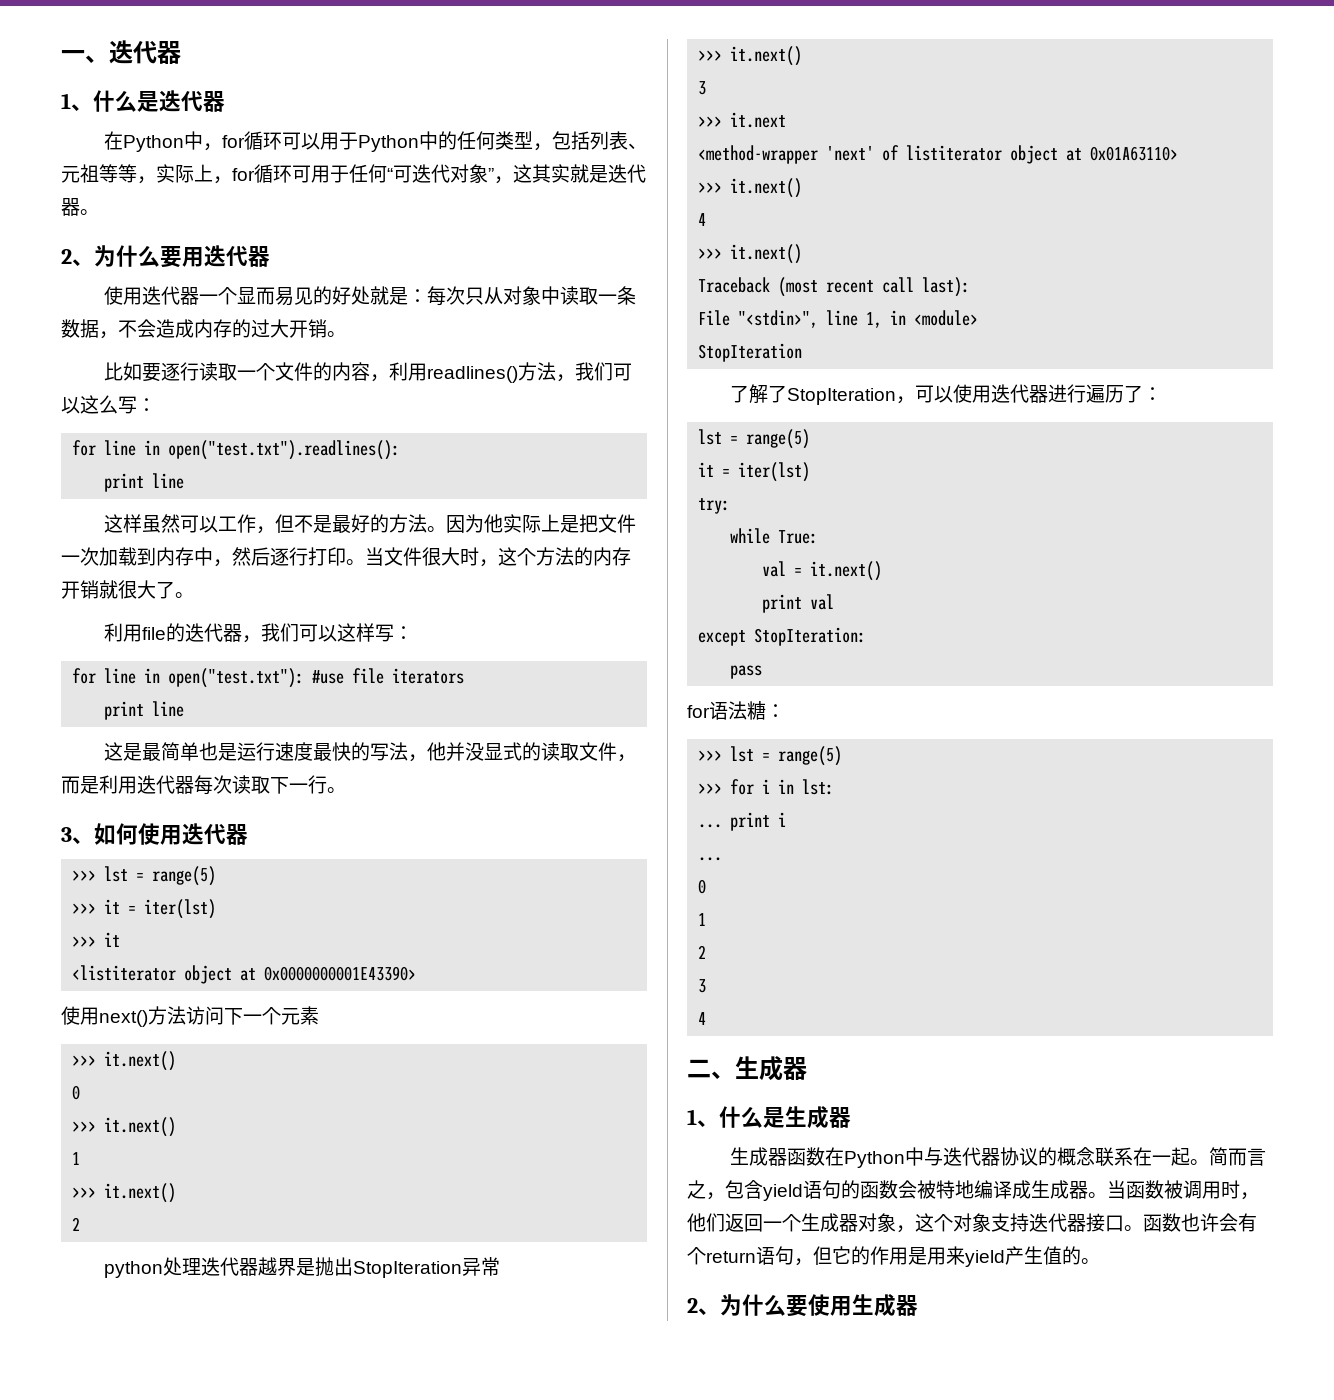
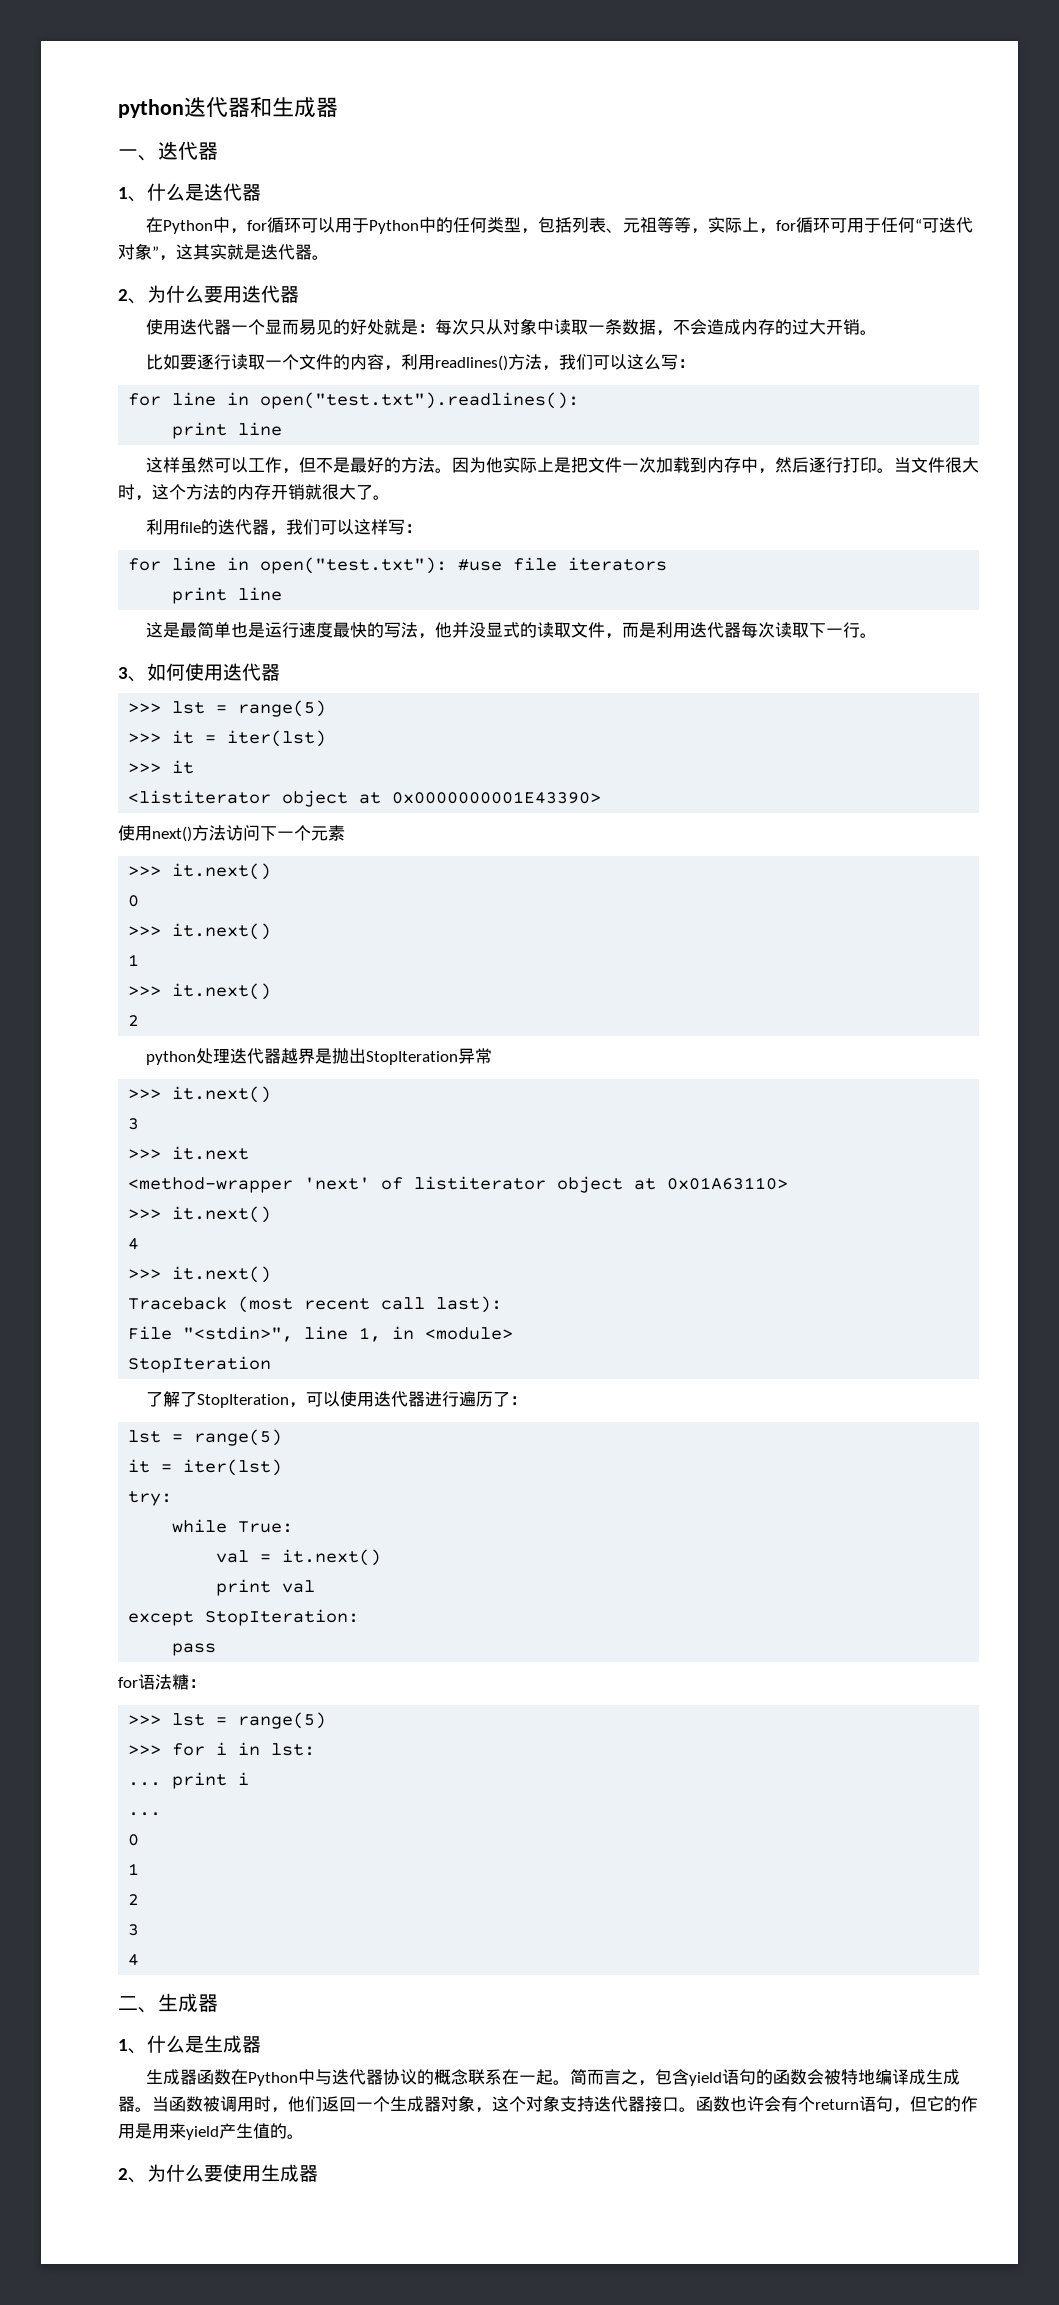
+ python迭代器和生成器

